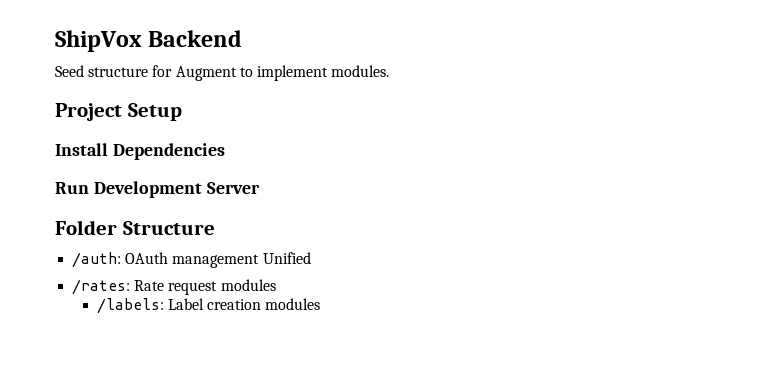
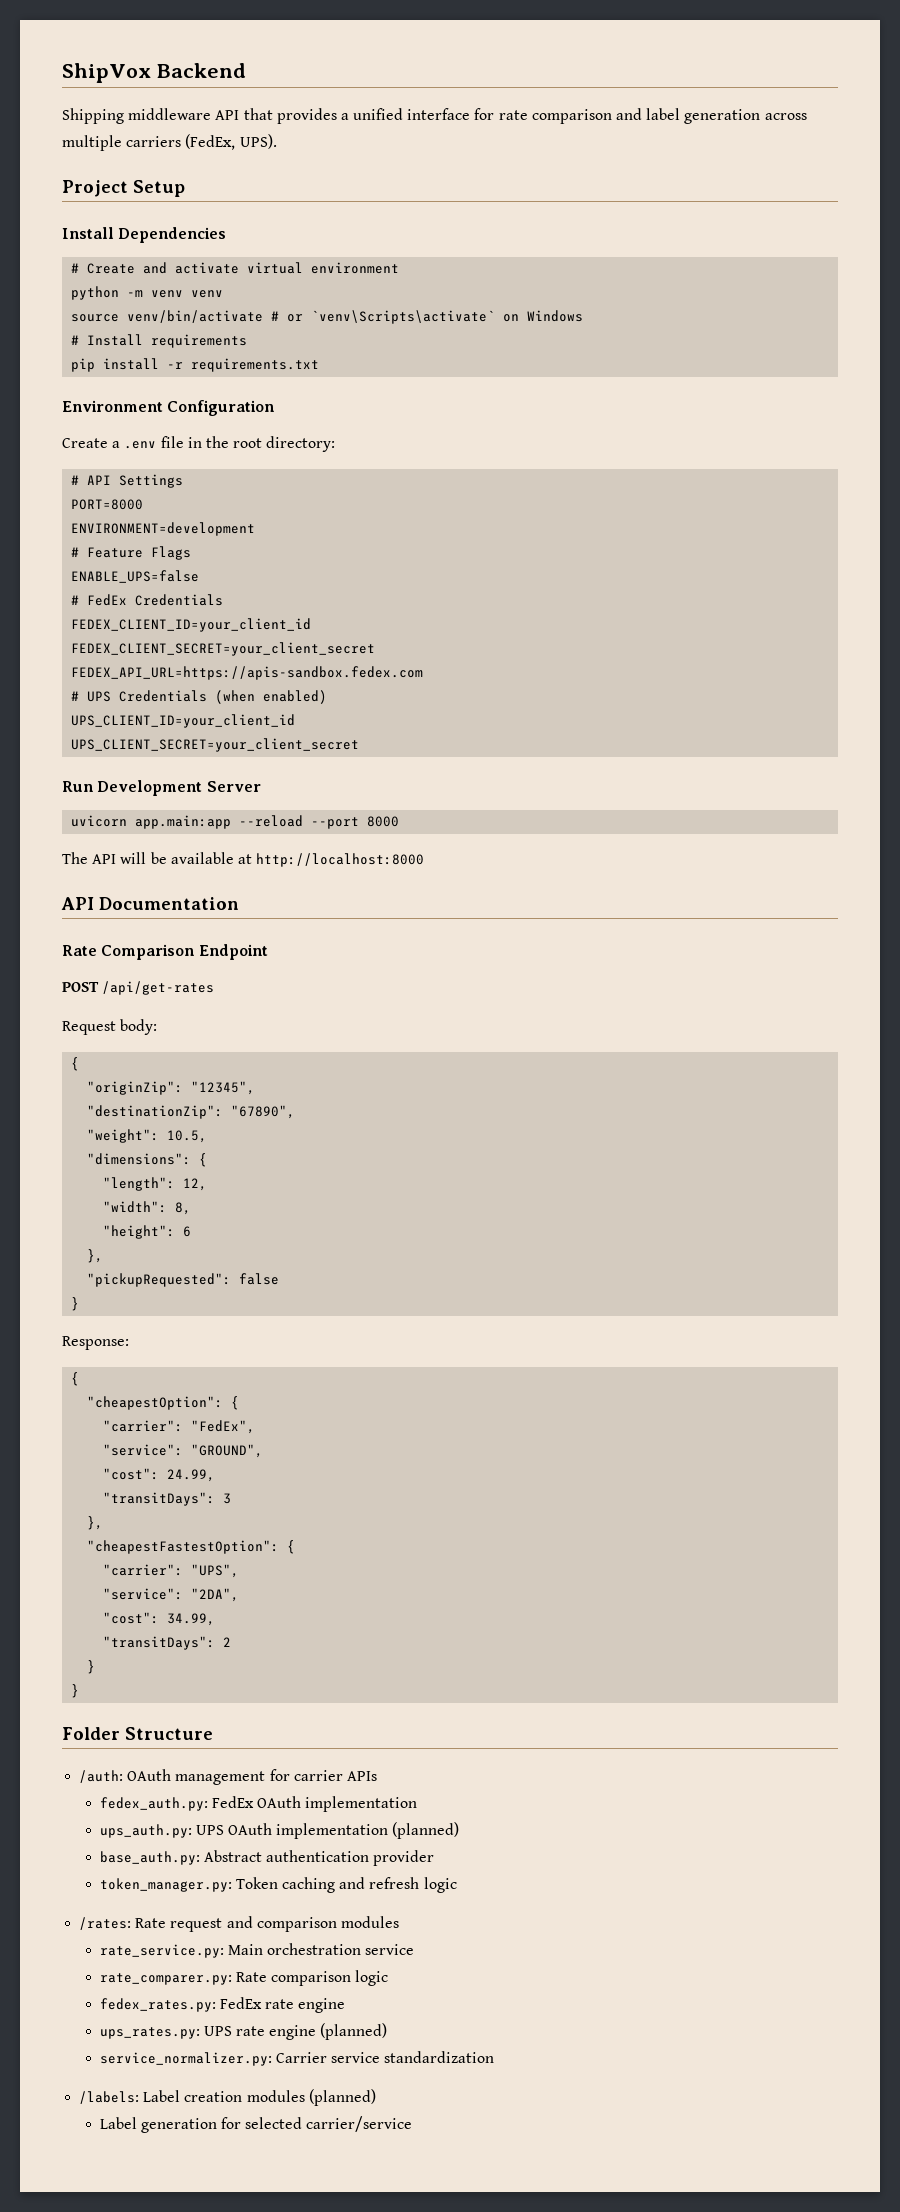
- Seed structure for Augment to implement modules.
+ Shipping middleware API that provides a unified interface for rate comparison and label generation across multiple carriers (FedEx, UPS).
  Project Setup
  Install Dependencies
+ # Create and activate virtual environment
+ python -m venv venv
+ source venv/bin/activate # or `venv\Scripts\activate` on Windows
+ # Install requirements
+ pip install -r requirements.txt
+ Environment Configuration
+ Create a .env file in the root directory:
+ # API Settings
+ PORT=8000
+ ENVIRONMENT=development
+ # Feature Flags
+ ENABLE_UPS=false
+ # FedEx Credentials
+ FEDEX_CLIENT_ID=your_client_id
+ FEDEX_CLIENT_SECRET=your_client_secret
+ FEDEX_API_URL=https://apis-sandbox.fedex.com
+ # UPS Credentials (when enabled)
+ UPS_CLIENT_ID=your_client_id
+ UPS_CLIENT_SECRET=your_client_secret
  Run Development Server
+ uvicorn app.main:app --reload --port 8000
+ The API will be available at http://localhost:8000
+ API Documentation
+ Rate Comparison Endpoint
+ POST /api/get-rates
+ Request body:
+ {
+ "originZip": "12345",
+ "destinationZip": "67890",
+ "weight": 10.5,
+ "dimensions": {
+ "length": 12,
+ "width": 8,
+ "height": 6
+ },
+ "pickupRequested": false
+ }
+ Response:
+ {
+ "cheapestOption": {
+ "carrier": "FedEx",
+ "service": "GROUND",
+ "cost": 24.99,
+ "transitDays": 3
+ },
+ "cheapestFastestOption": {
+ "carrier": "UPS",
+ "service": "2DA",
+ "cost": 34.99,
+ "transitDays": 2
+ }
+ }
- /auth: OAuth management Unified
+ /auth: OAuth management for carrier APIs
+ fedex_auth.py: FedEx OAuth implementation
+ ups_auth.py: UPS OAuth implementation (planned)
+ base_auth.py: Abstract authentication provider
+ token_manager.py: Token caching and refresh logic
- /rates: Rate request modules
+ /rates: Rate request and comparison modules
- /labels: Label creation modules
+ rate_service.py: Main orchestration service
+ rate_comparer.py: Rate comparison logic
+ fedex_rates.py: FedEx rate engine
+ ups_rates.py: UPS rate engine (planned)
+ service_normalizer.py: Carrier service standardization
+ /labels: Label creation modules (planned)
+ Label generation for selected carrier/service

